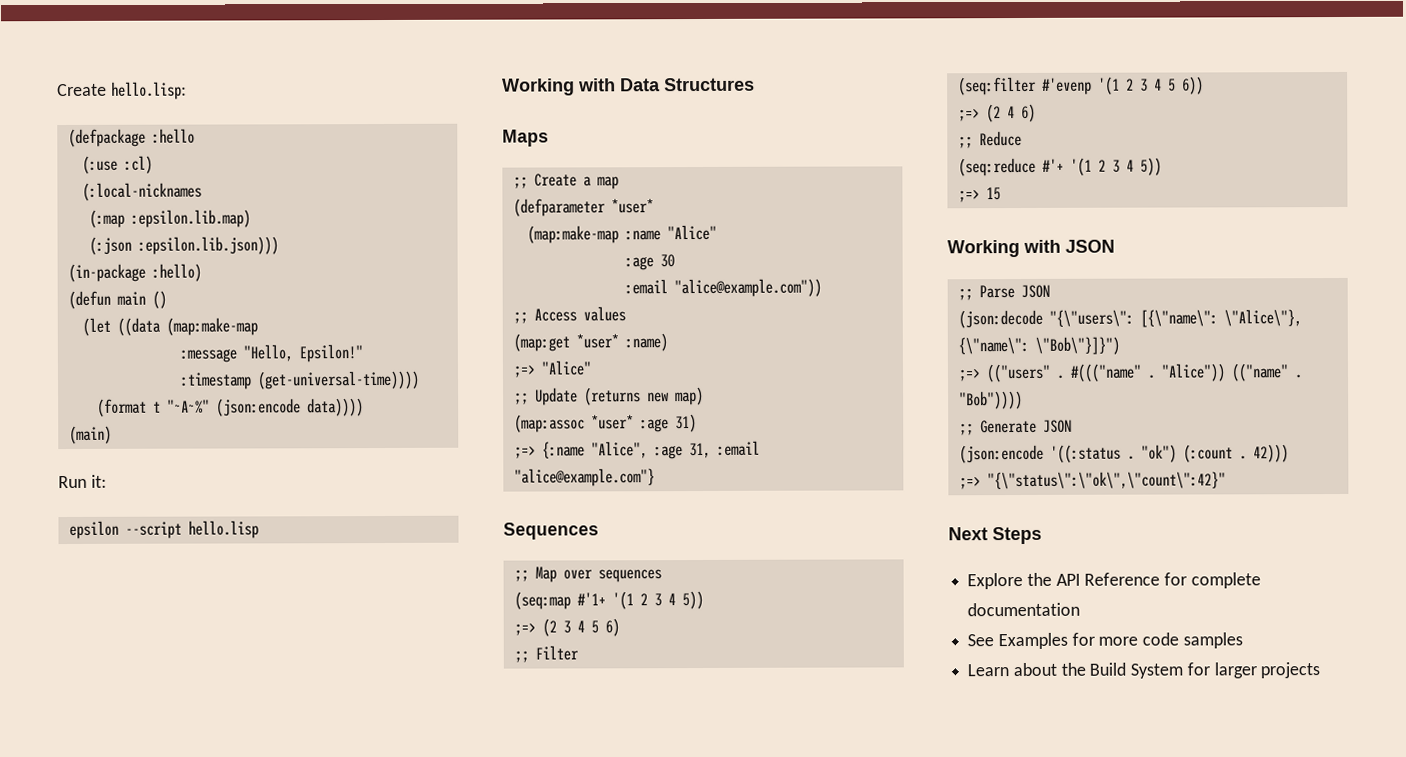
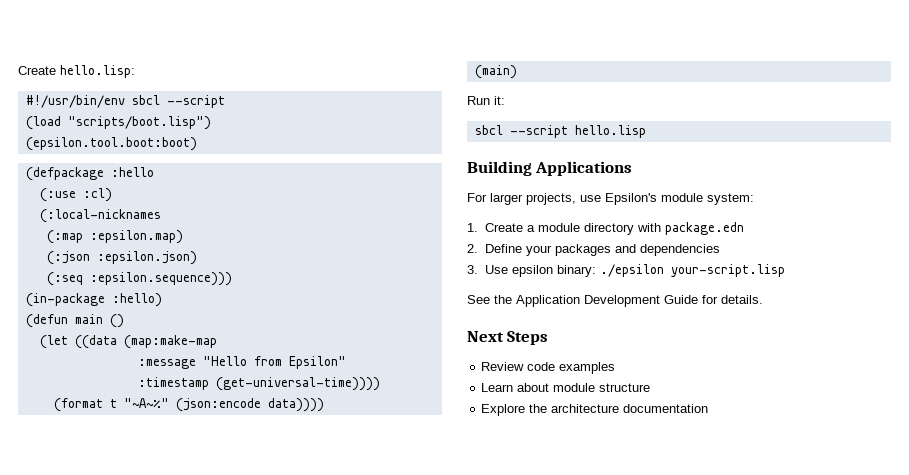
+ #!/usr/bin/env sbcl --script
+ (load "scripts/boot.lisp")
+ (epsilon.tool.boot:boot)
- (:map :epsilon.lib.map)
+ (:map :epsilon.map)
- (:json :epsilon.lib.json)))
+ (:json :epsilon.json)
+ (:seq :epsilon.sequence)))
- :message "Hello, Epsilon!"
+ :message "Hello from Epsilon"
- epsilon --script hello.lisp
+ sbcl --script hello.lisp
- Working with Data Structures
- Maps
- ;; Create a map
- (defparameter *user*
- (map:make-map :name "Alice"
- :age 30
- :email "alice@example.com"))
- ;; Access values
- (map:get *user* :name)
- ;=> "Alice"
- ;; Update (returns new map)
- (map:assoc *user* :age 31)
- ;=> {:name "Alice", :age 31, :email "alice@example.com"}
- Sequences
- ;; Map over sequences
- (seq:map #'1+ '(1 2 3 4 5))
- ;=> (2 3 4 5 6)
- ;; Filter
- (seq:filter #'evenp '(1 2 3 4 5 6))
- ;=> (2 4 6)
- ;; Reduce
- (seq:reduce #'+ '(1 2 3 4 5))
- ;=> 15
- Working with JSON
- ;; Parse JSON
- (json:decode "{\"users\": [{\"name\": \"Alice\"}, {\"name\": \"Bob\"}]}")
- ;=> (("users" . #((("name" . "Alice")) (("name" . "Bob"))))
- ;; Generate JSON
- (json:encode '((:status . "ok") (:count . 42)))
- ;=> "{\"status\":\"ok\",\"count\":42}"
+ Building Applications
+ For larger projects, use Epsilon's module system:
+ 1. Create a module directory with package.edn
+ 2. Define your packages and dependencies
+ 3. Use epsilon binary: ./epsilon your-script.lisp
+ See the Application Development Guide for details.
  Next Steps
- Explore the API Reference for complete documentation
- See Examples for more code samples
- Learn about the Build System for larger projects
+ Review code examples
+ Learn about module structure
+ Explore the architecture documentation

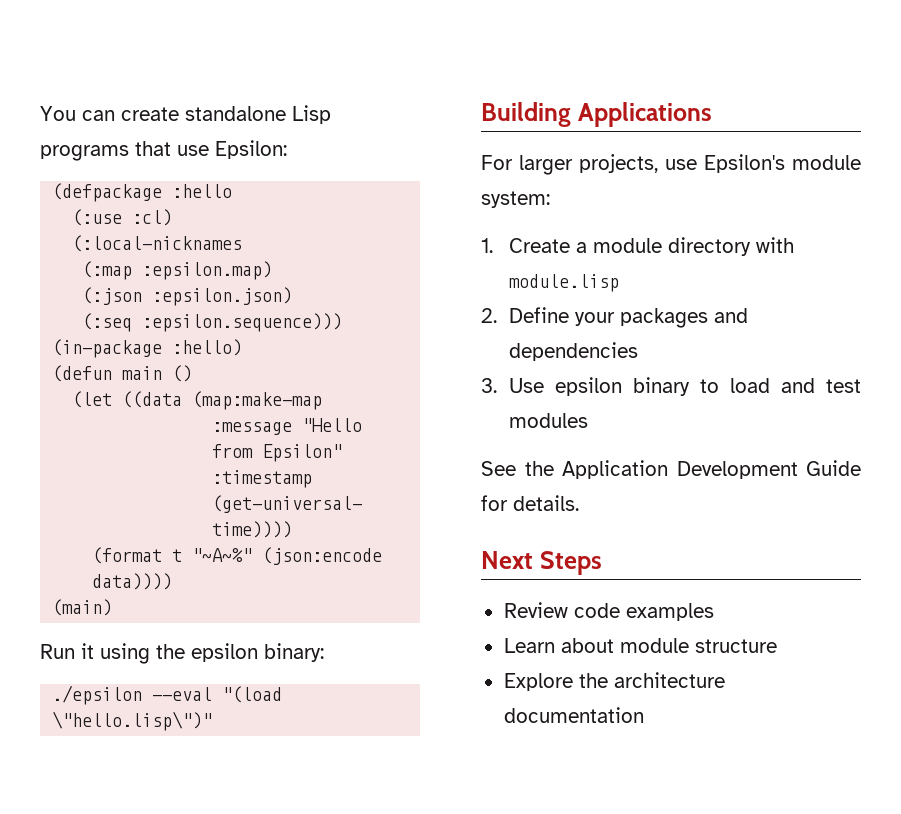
- Create hello.lisp:
- #!/usr/bin/env sbcl --script
- (load "scripts/boot.lisp")
- (epsilon.tool.boot:boot)
+ You can create standalone Lisp programs that use Epsilon:
- Run it:
- sbcl --script hello.lisp
+ Run it using the epsilon binary:
+ ./epsilon --eval "(load \"hello.lisp\")"
- 1. Create a module directory with package.edn
+ 1. Create a module directory with module.lisp
- 3. Use epsilon binary: ./epsilon your-script.lisp
+ 3. Use epsilon binary to load and test modules

